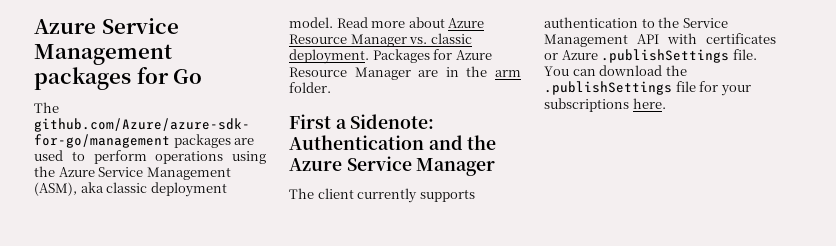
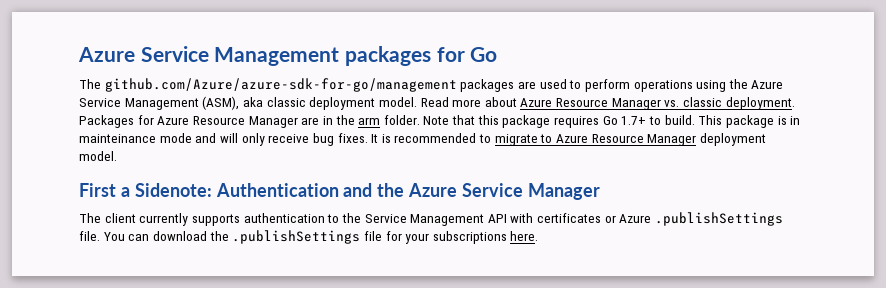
+ Note that this package requires Go 1.7+ to build. This package is in mainteinance mode and will only receive bug fixes. It is recommended to migrate to Azure Resource Manager deployment model.

